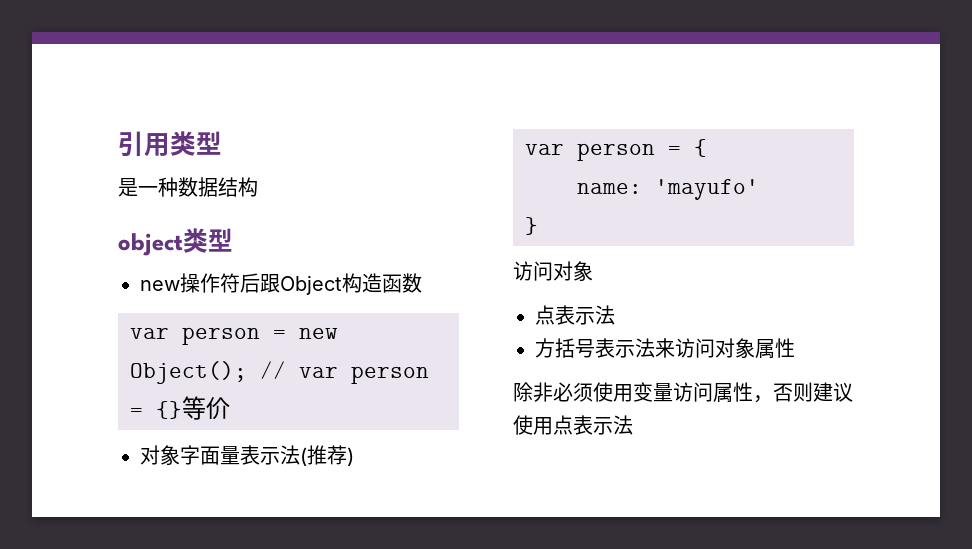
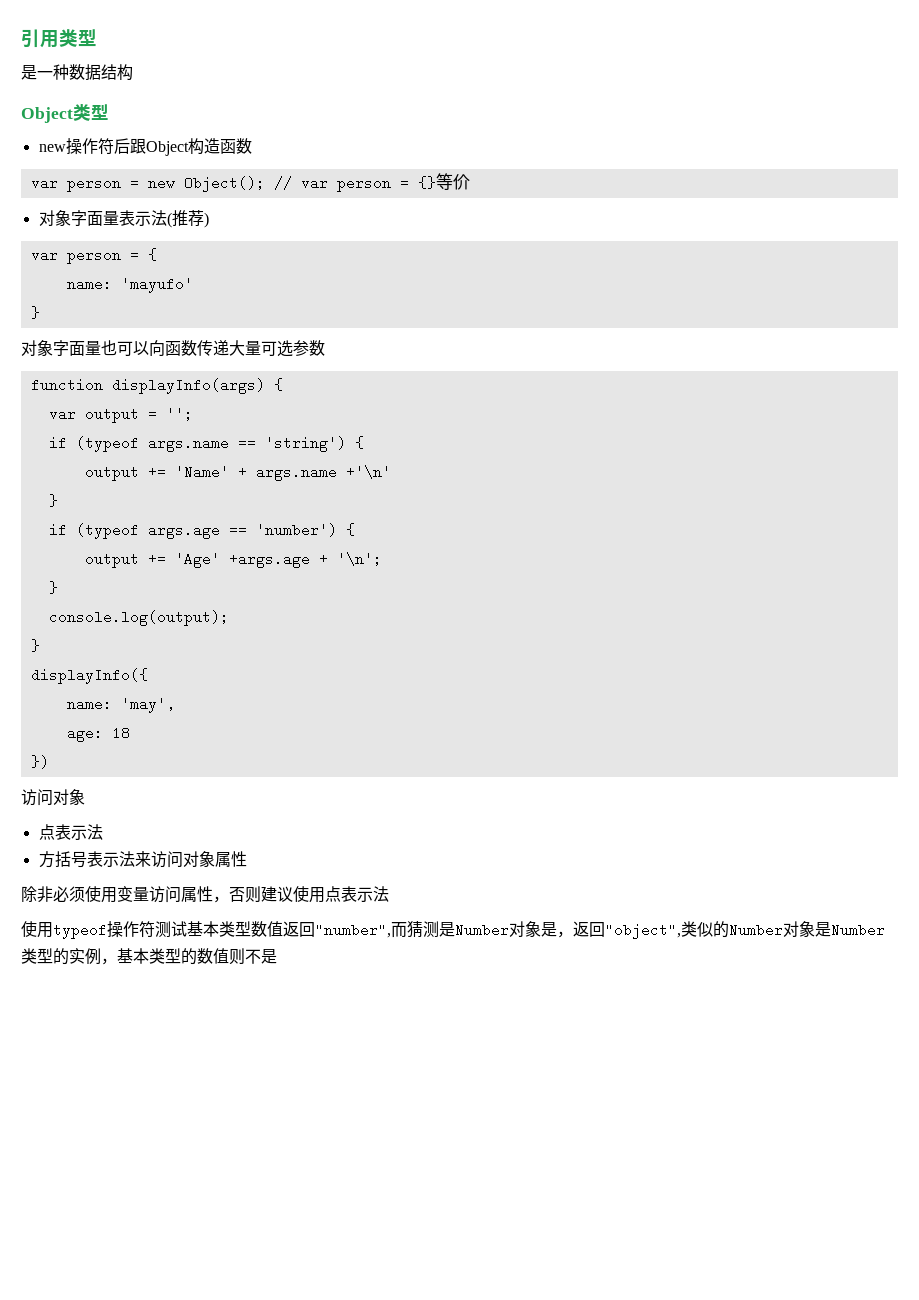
- object类型
+ Object类型
+ 对象字面量也可以向函数传递大量可选参数
+ function displayInfo(args) {
+ var output = '';
+ if (typeof args.name == 'string') {
+ output += 'Name' + args.name +'\n'
+ }
+ if (typeof args.age == 'number') {
+ output += 'Age' +args.age + '\n';
+ }
+ console.log(output);
+ }
+ displayInfo({
+ name: 'may',
+ age: 18
+ })
+ 使用typeof操作符测试基本类型数值返回"number",而猜测是Number对象是，返回"object",类似的Number对象是Number类型的实例，基本类型的数值则不是

